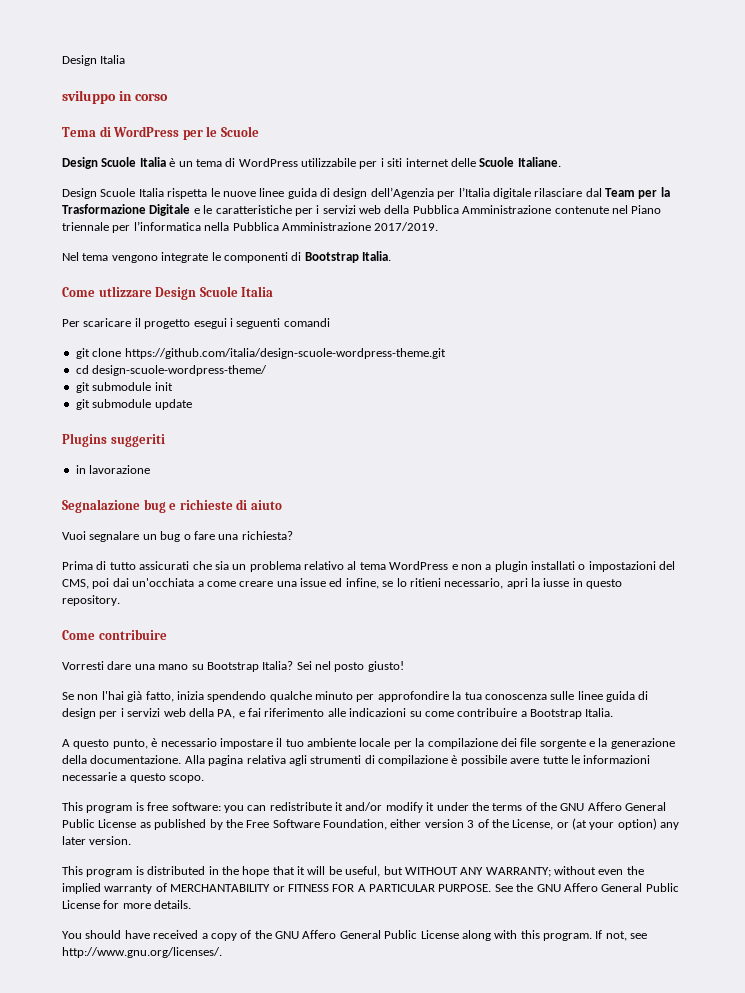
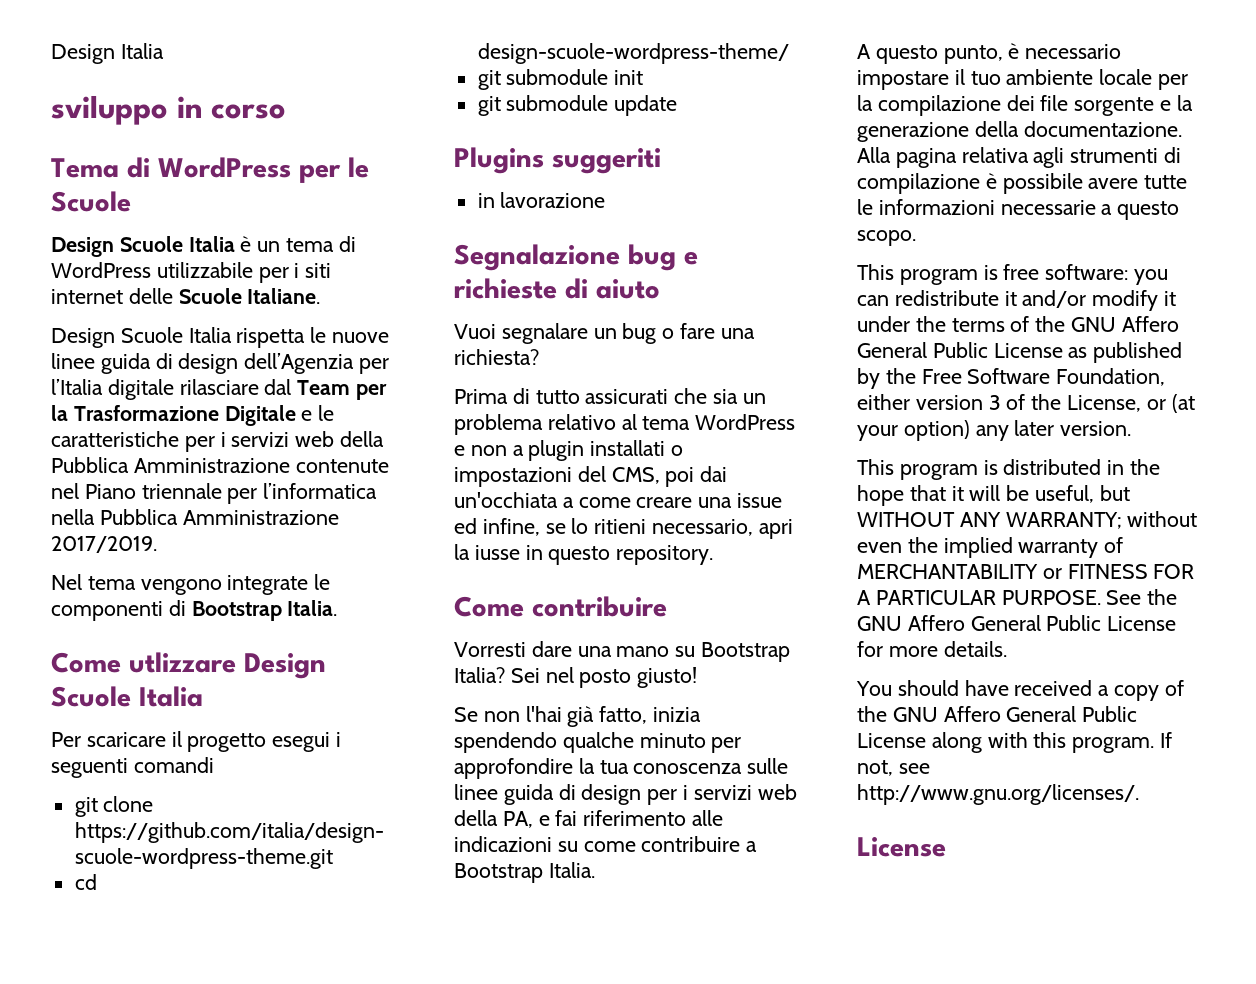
  If not, see http://www.gnu.org/licenses/.
+ License

